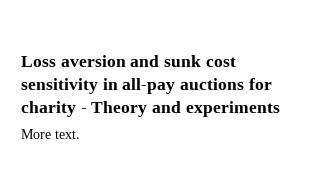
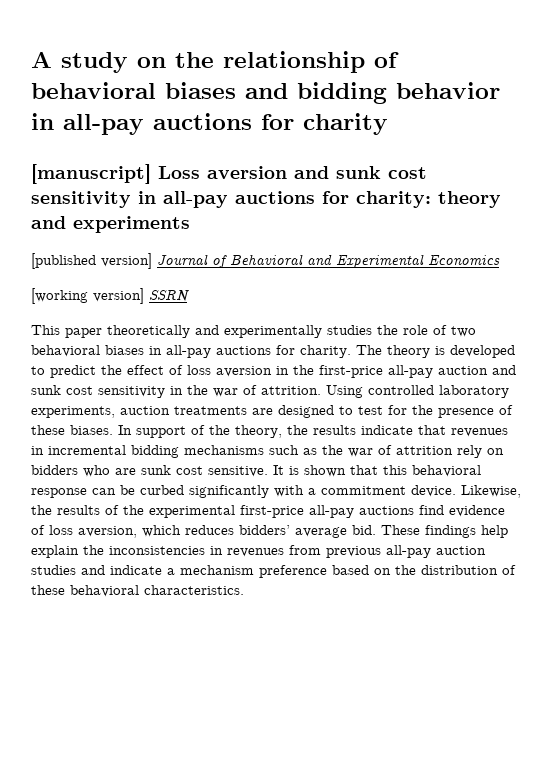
- Loss aversion and sunk cost sensitivity in all-pay auctions for charity - Theory and experiments
+ A study on the relationship of behavioral biases and bidding behavior in all-pay auctions for charity
+ [manuscript] Loss aversion and sunk cost sensitivity in all-pay auctions for charity: theory and experiments
- More text.
+ [published version] Journal of Behavioral and Experimental Economics
+ [working version] SSRN
+ This paper theoretically and experimentally studies the role of two behavioral biases in all-pay auctions for charity. The theory is developed to predict the effect of loss aversion in the first-price all-pay auction and sunk cost sensitivity in the war of attrition. Using controlled laboratory experiments, auction treatments are designed to test for the presence of these biases. In support of the theory, the results indicate that revenues in incremental bidding mechanisms such as the war of attrition rely on bidders who are sunk cost sensitive. It is shown that this behavioral response can be curbed significantly with a commitment device. Likewise, the results of the experimental first-price all-pay auctions find evidence of loss aversion, which reduces bidders’ average bid. These findings help explain the inconsistencies in revenues from previous all-pay auction studies and indicate a mechanism preference based on the distribution of these behavioral characteristics.

